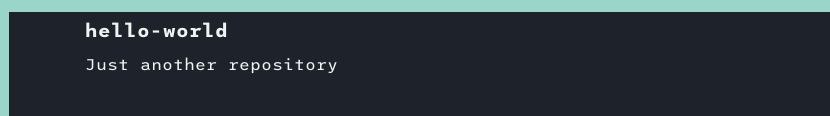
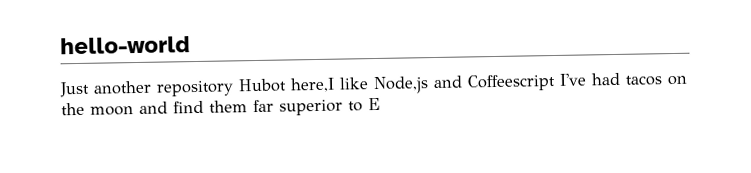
- Just another repository
+ Just another repository Hubot here,I like Node,js and Coffeescript I've had tacos on the moon and find them far superior to E

